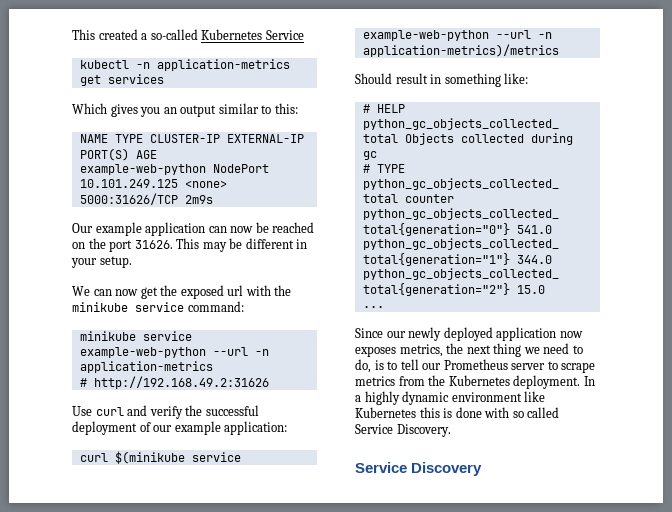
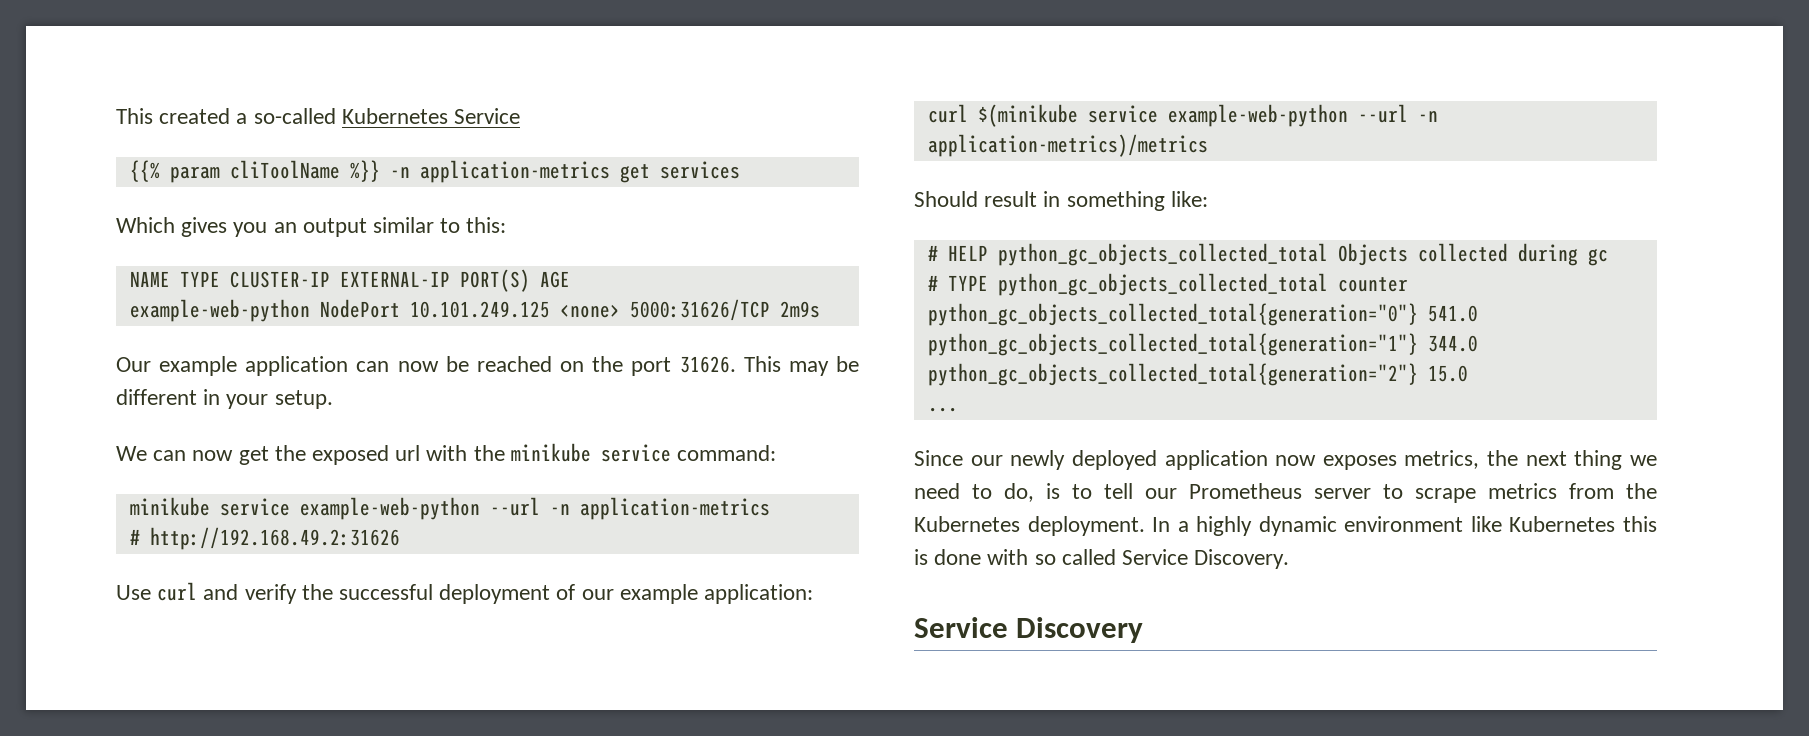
- kubectl -n application-metrics get services
+ {{% param cliToolName %}} -n application-metrics get services

